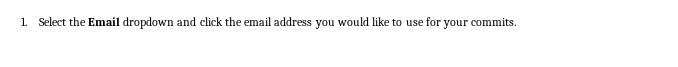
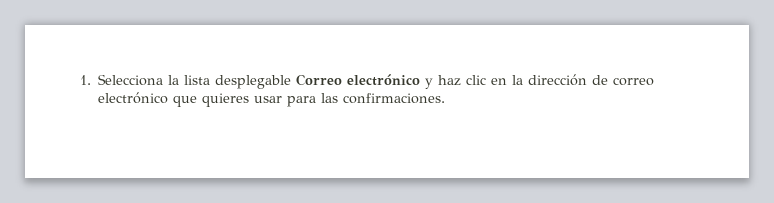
- 1. Select the Email dropdown and click the email address you would like to use for your commits.
+ 1. Selecciona la lista desplegable Correo electrónico y haz clic en la dirección de correo electrónico que quieres usar para las confirmaciones.

